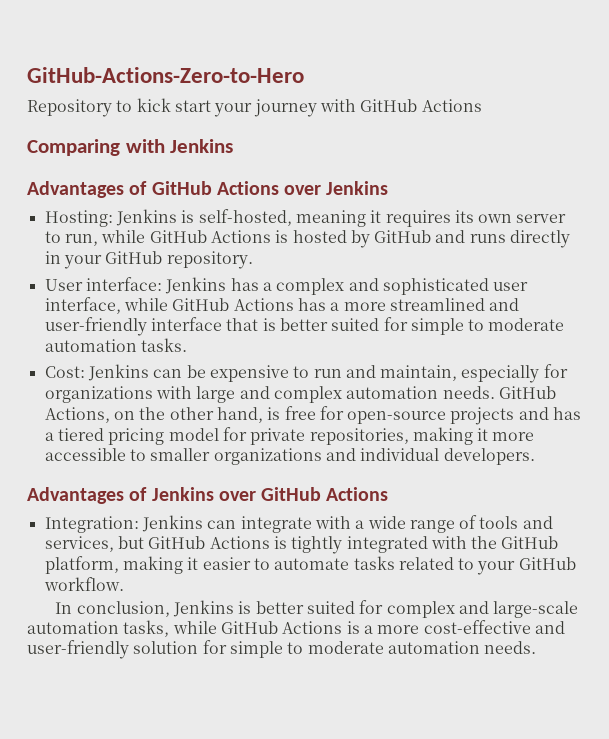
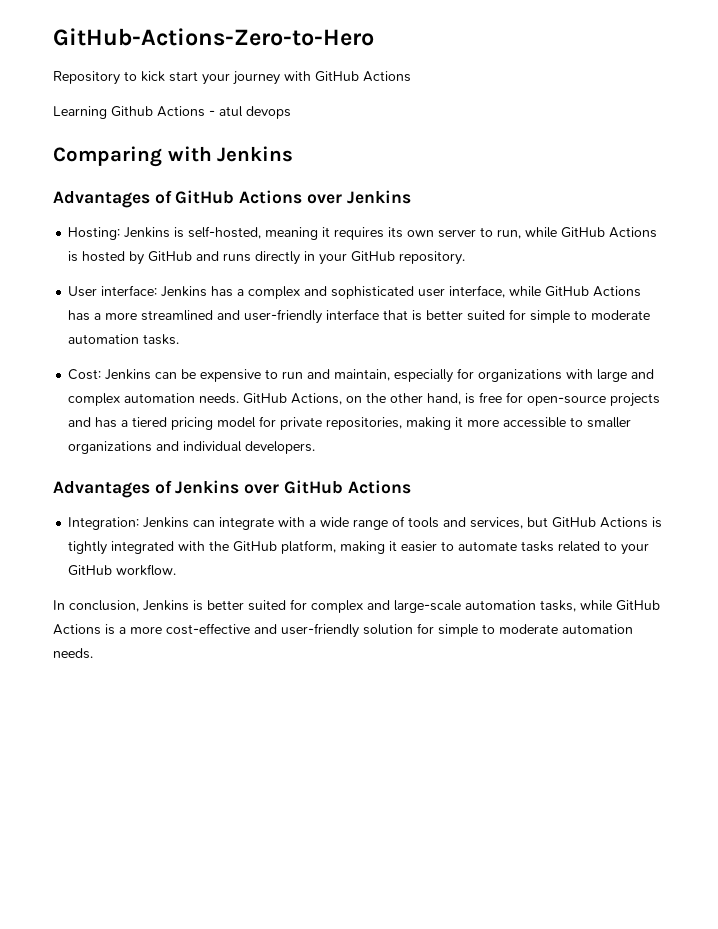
+ Learning Github Actions - atul devops

